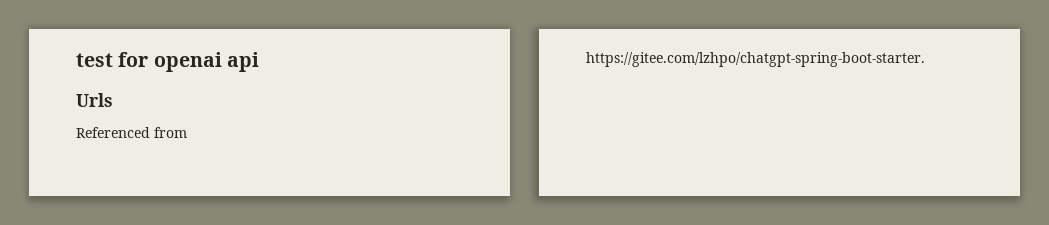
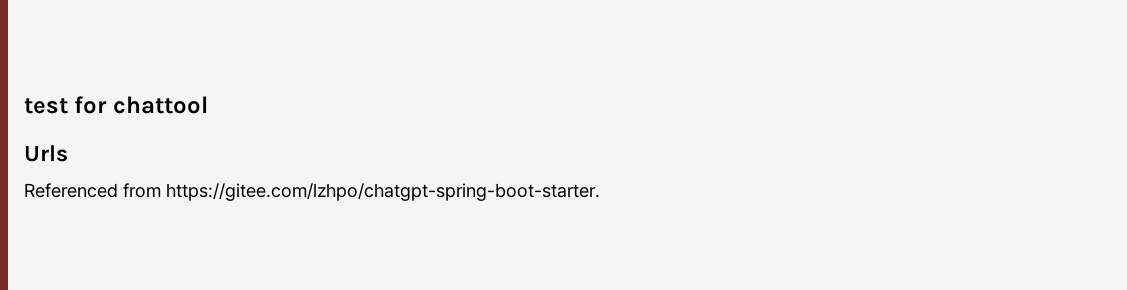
- test for openai api
+ test for chattool

